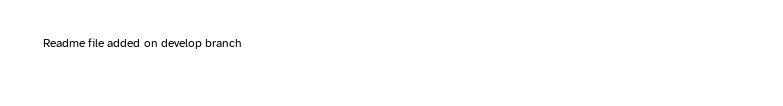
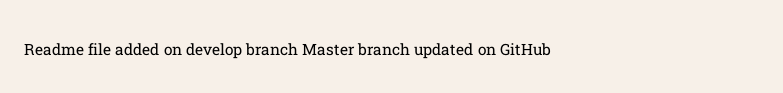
- Readme file added on develop branch
+ Readme file added on develop branch Master branch updated on GitHub

